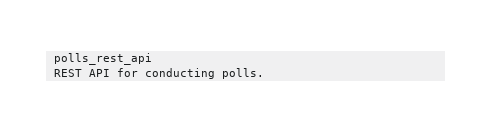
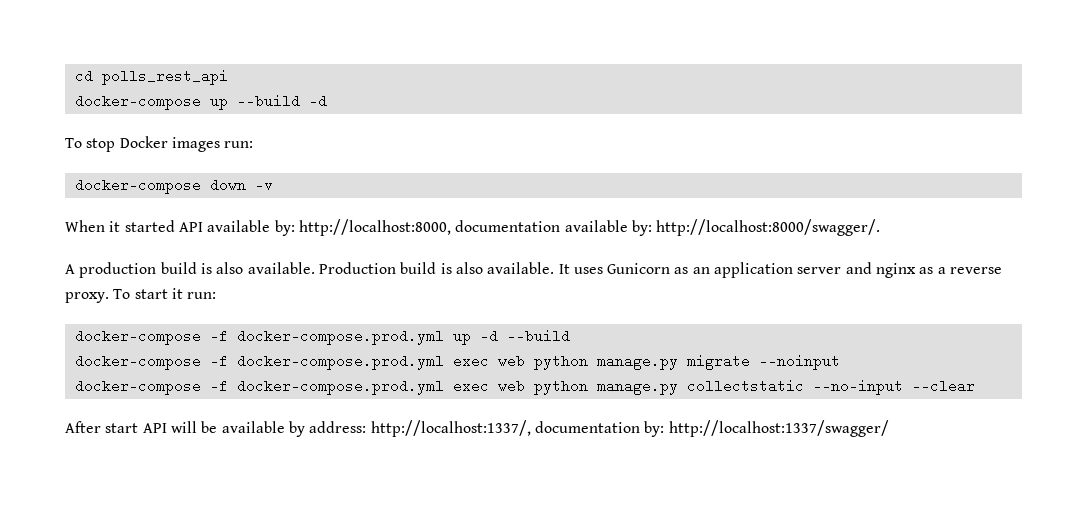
- polls_rest_api
+ cd polls_rest_api
- REST API for conducting polls.
+ docker-compose up --build -d
+ To stop Docker images run:
+ docker-compose down -v
+ When it started API available by: http://localhost:8000, documentation available by: http://localhost:8000/swagger/.
+ A production build is also available. Production build is also available. It uses Gunicorn as an application server and nginx as a reverse proxy. To start it run:
+ docker-compose -f docker-compose.prod.yml up -d --build
+ docker-compose -f docker-compose.prod.yml exec web python manage.py migrate --noinput
+ docker-compose -f docker-compose.prod.yml exec web python manage.py collectstatic --no-input --clear
+ After start API will be available by address: http://localhost:1337/, documentation by: http://localhost:1337/swagger/

